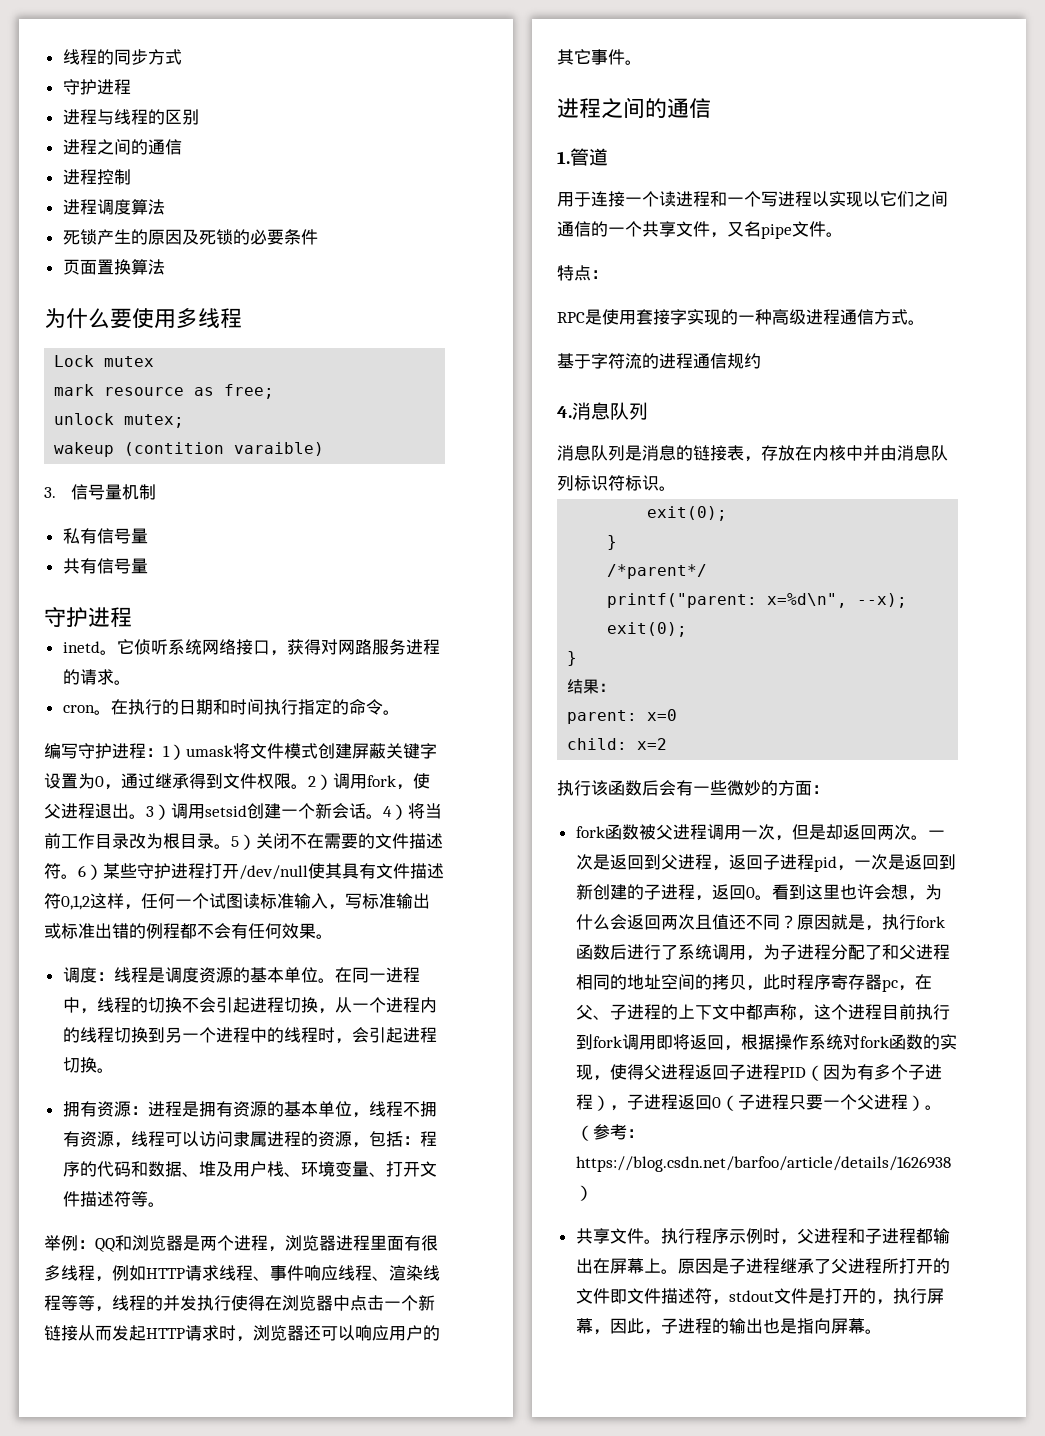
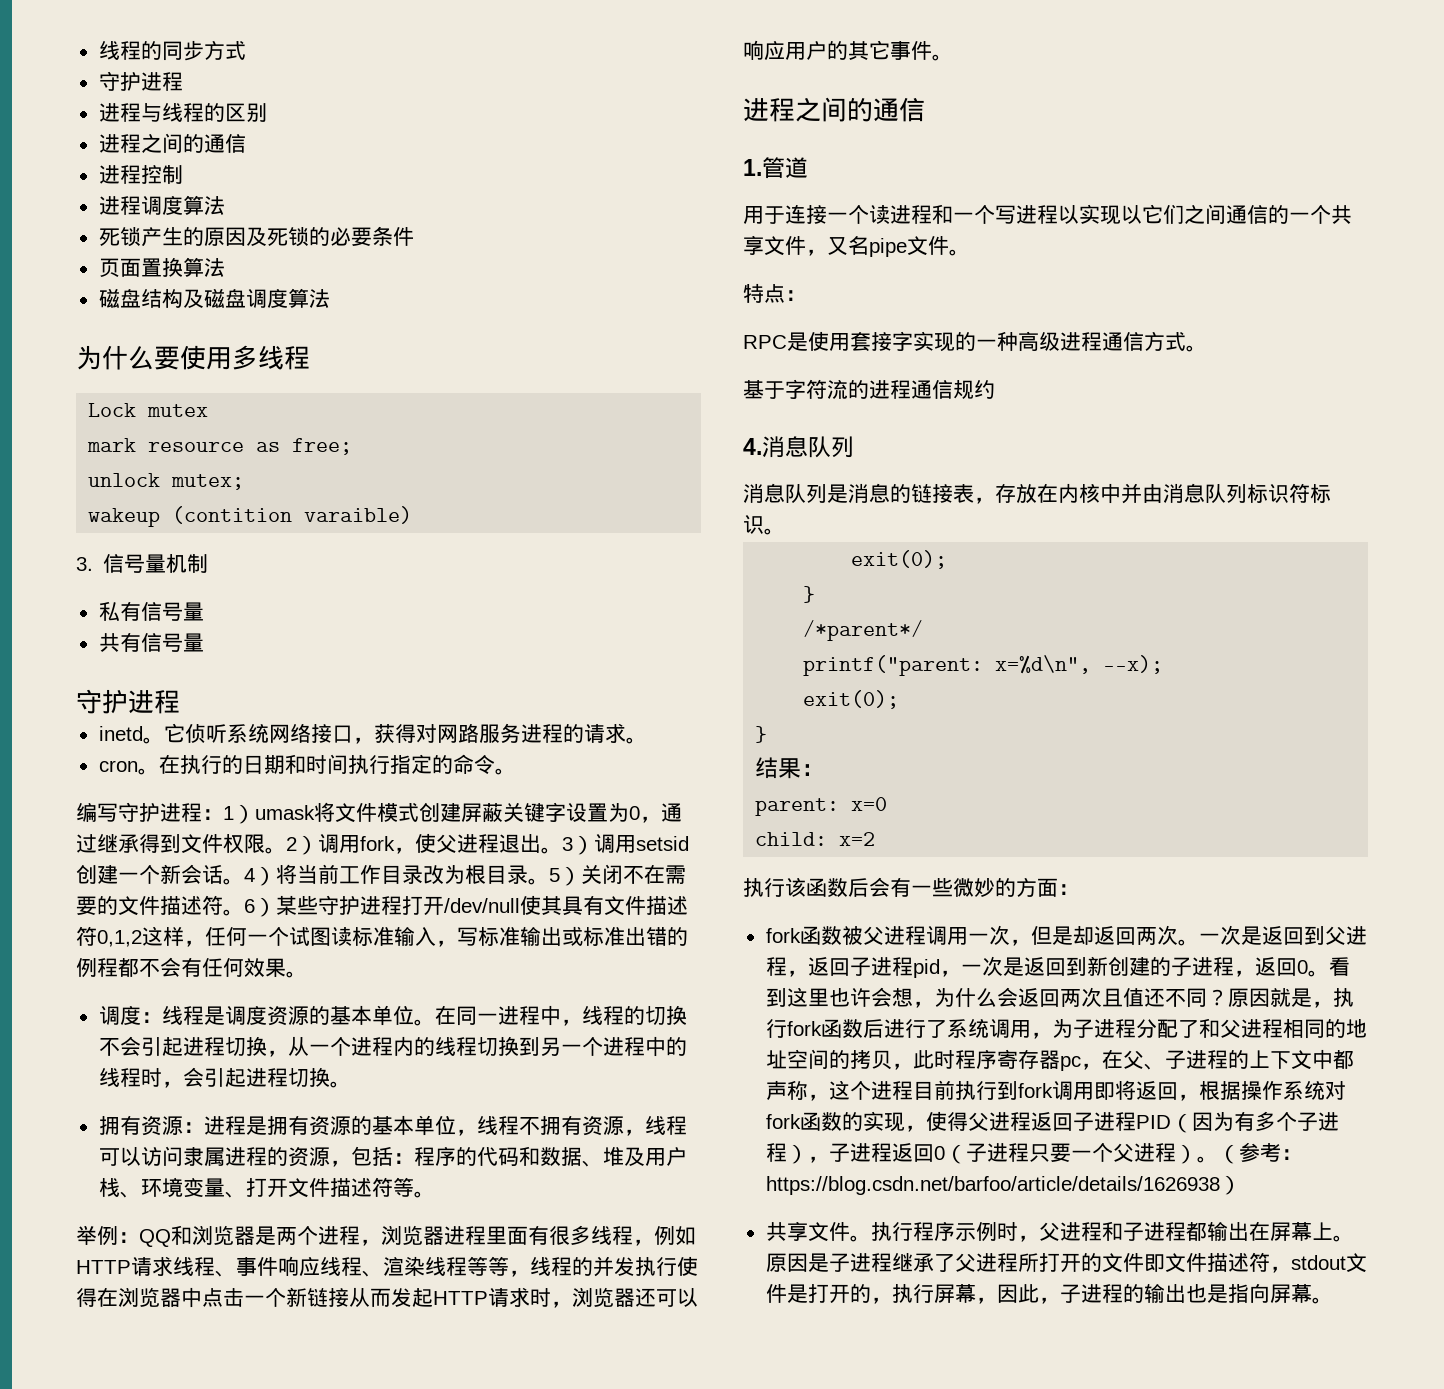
+ 磁盘结构及磁盘调度算法

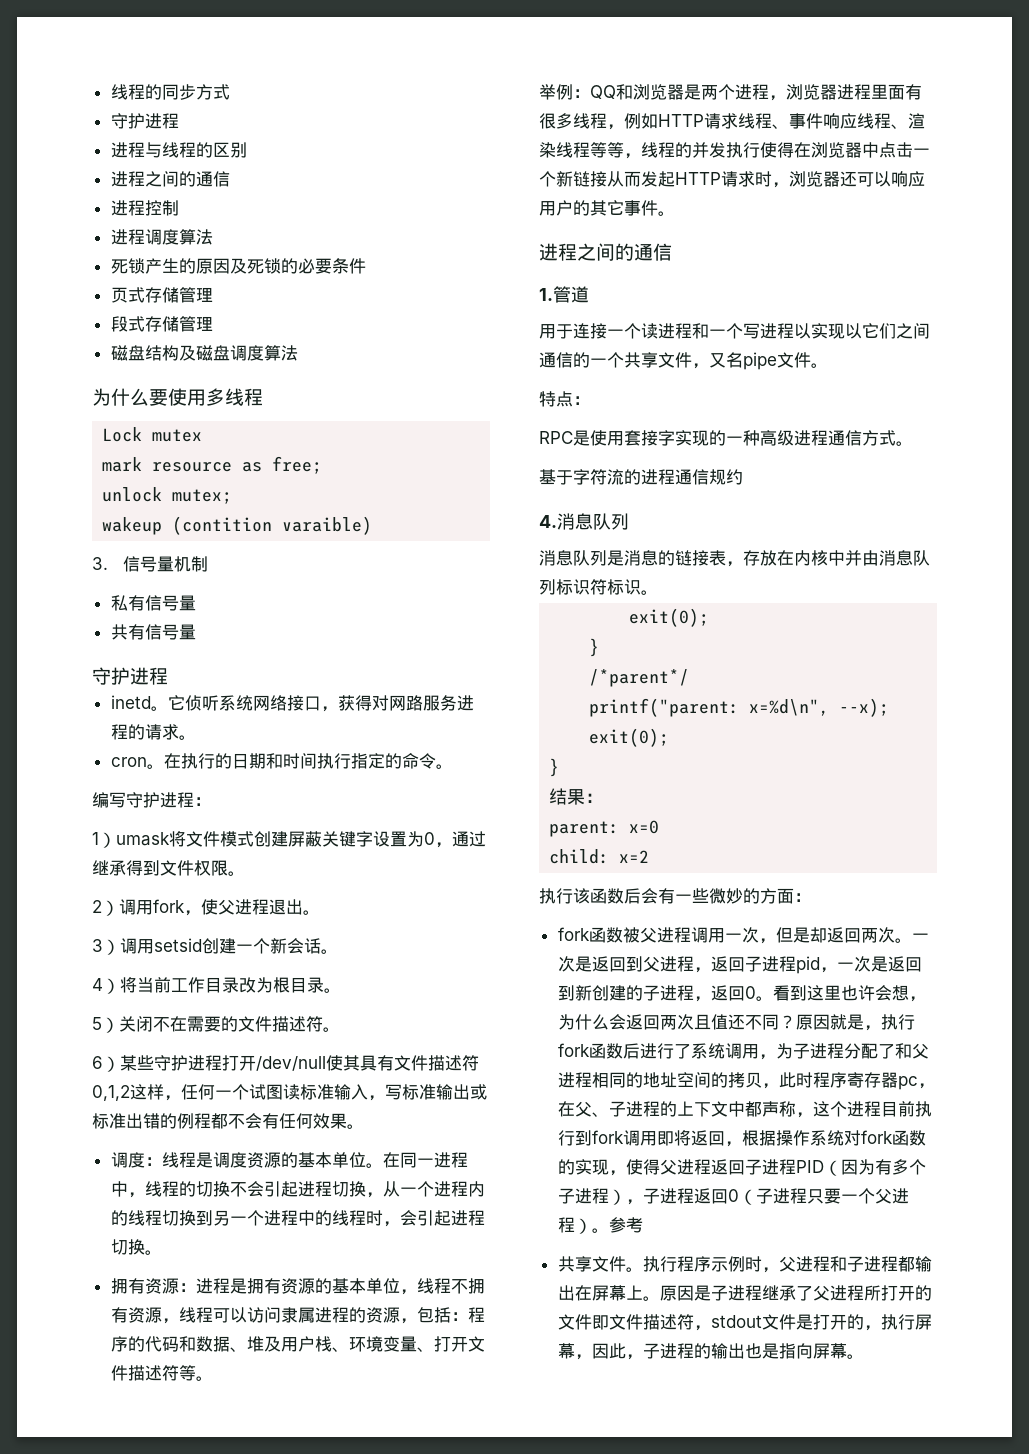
- 页面置换算法
+ 页式存储管理
+ 段式存储管理
- 编写守护进程：1）umask将文件模式创建屏蔽关键字设置为0，通过继承得到文件权限。2）调用fork，使父进程退出。3）调用setsid创建一个新会话。4）将当前工作目录改为根目录。5）关闭不在需要的文件描述符。6）某些守护进程打开/dev/null使其具有文件描述符0,1,2这样，任何一个试图读标准输入，写标准输出或标准出错的例程都不会有任何效果。
+ 编写守护进程：
+ 1）umask将文件模式创建屏蔽关键字设置为0，通过继承得到文件权限。
+ 2）调用fork，使父进程退出。
+ 3）调用setsid创建一个新会话。
+ 4）将当前工作目录改为根目录。
+ 5）关闭不在需要的文件描述符。
+ 6）某些守护进程打开/dev/null使其具有文件描述符0,1,2这样，任何一个试图读标准输入，写标准输出或标准出错的例程都不会有任何效果。
- （参考：https://blog.csdn.net/barfoo/article/details/1626938）
+ 参考

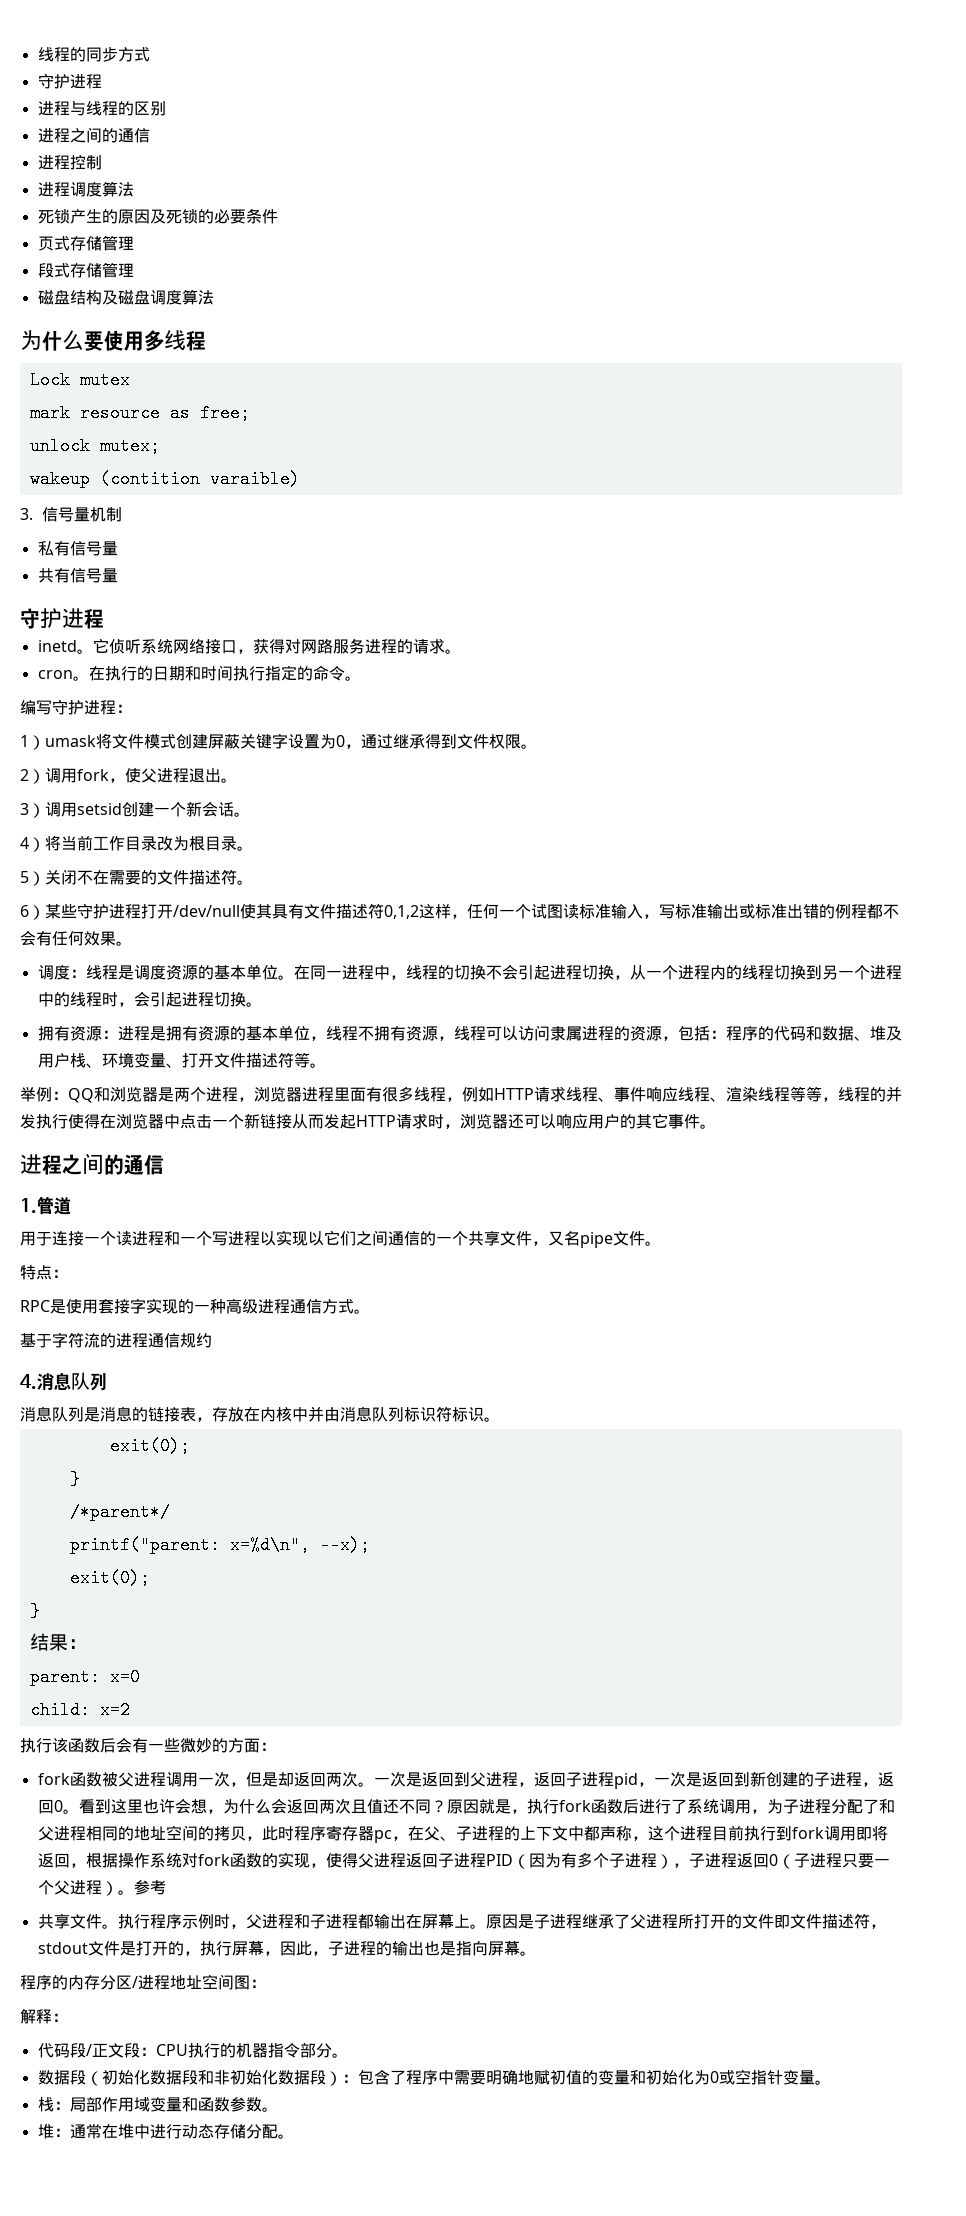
+ 程序的内存分区/进程地址空间图：
+ 解释：
+ 代码段/正文段：CPU执行的机器指令部分。
+ 数据段（初始化数据段和非初始化数据段）：包含了程序中需要明确地赋初值的变量和初始化为0或空指针变量。
+ 栈：局部作用域变量和函数参数。
+ 堆：通常在堆中进行动态存储分配。

